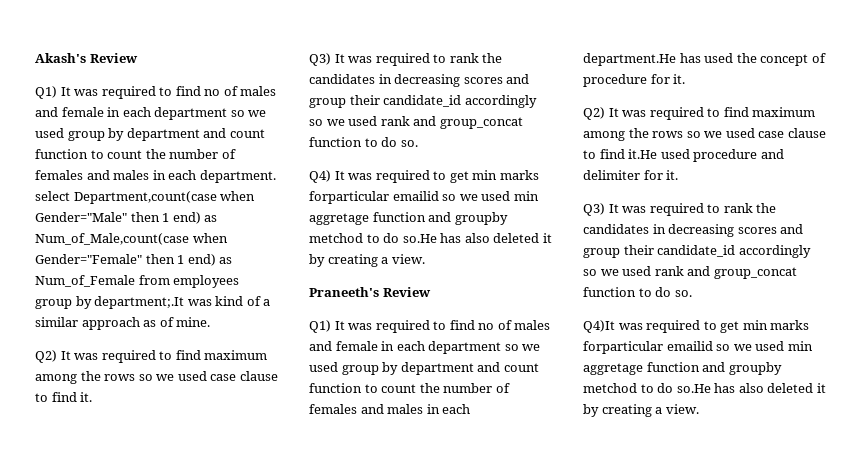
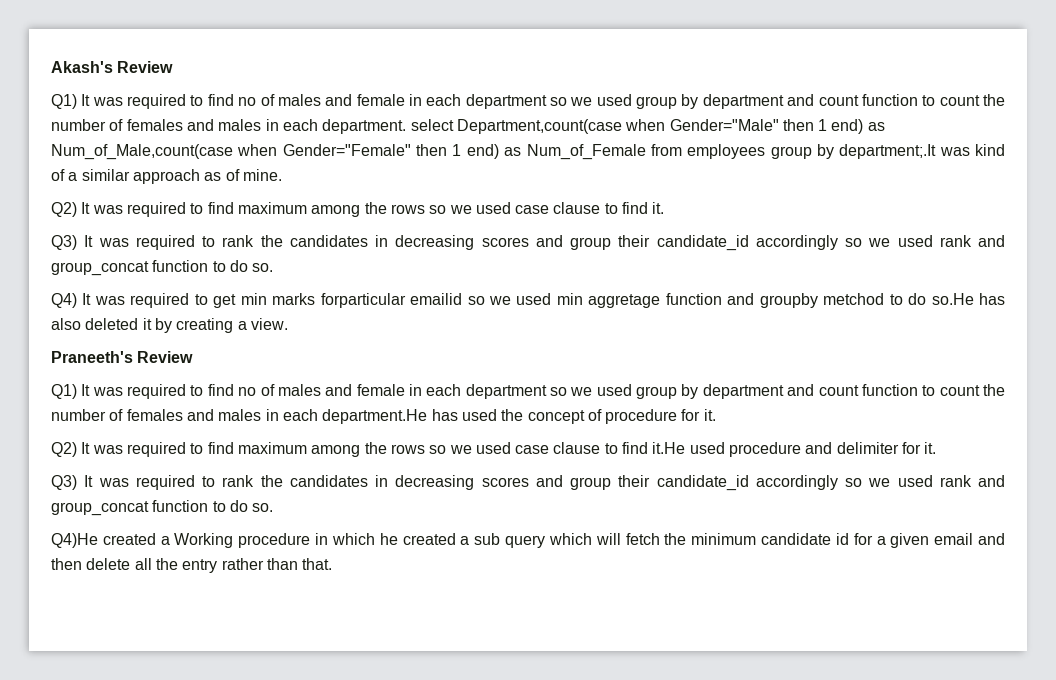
- Q4)It was required to get min marks forparticular emailid so we used min aggretage function and groupby metchod to do so.He has also deleted it by creating a view.
+ Q4)He created a Working procedure in which he created a sub query which will fetch the minimum candidate id for a given email and then delete all the entry rather than that.

